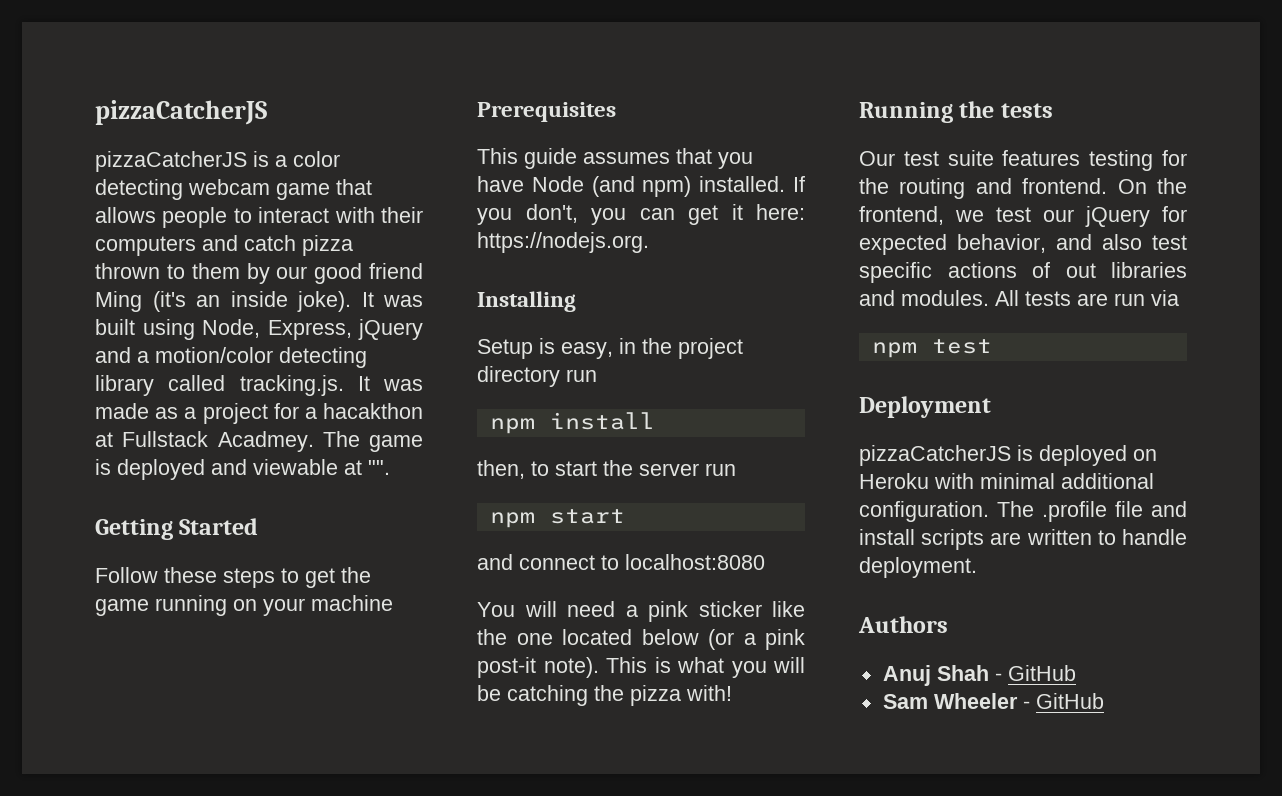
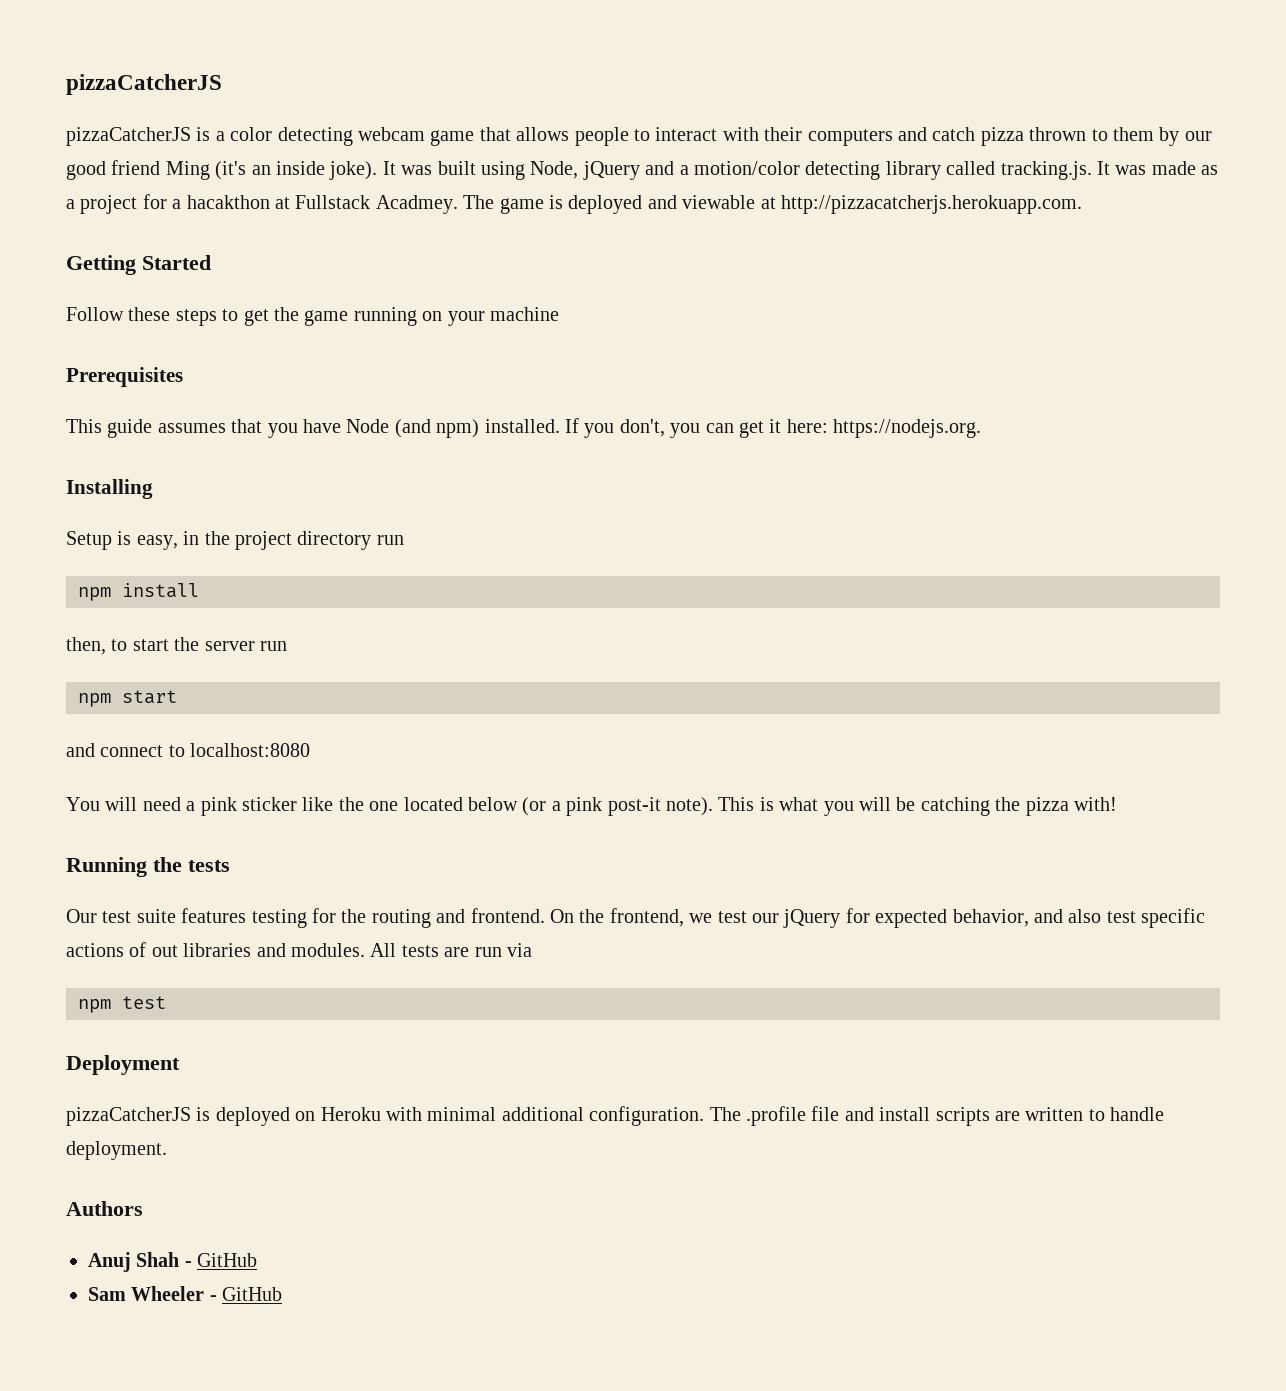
- It was built using Node, Express, jQuery and a motion/color detecting library called tracking.js. It was made as a project for a hacakthon at Fullstack Acadmey.
+ It was built using Node, jQuery and a motion/color detecting library called tracking.js. It was made as a project for a hacakthon at Fullstack Acadmey.
- The game is deployed and viewable at "".
+ The game is deployed and viewable at http://pizzacatcherjs.herokuapp.com.

